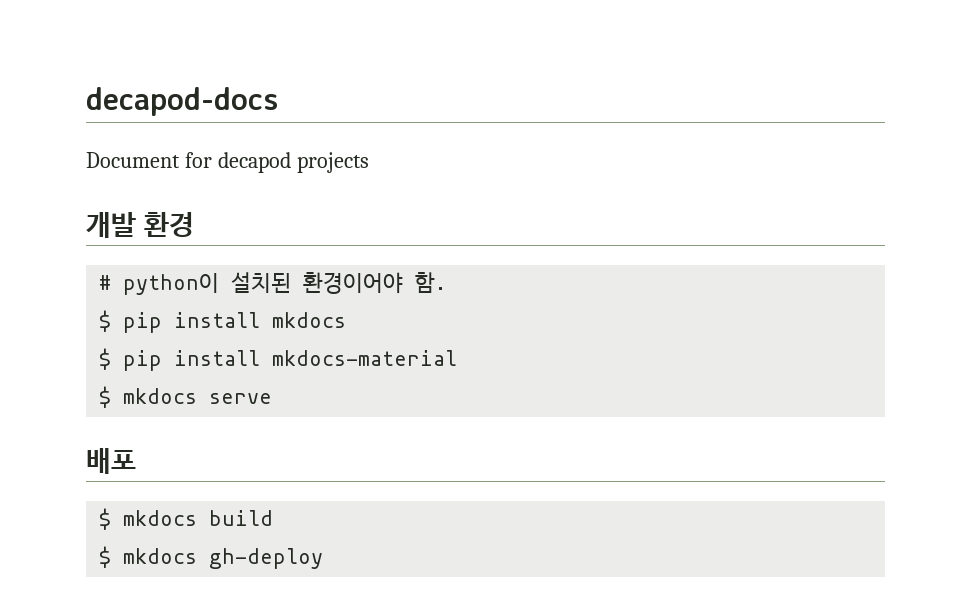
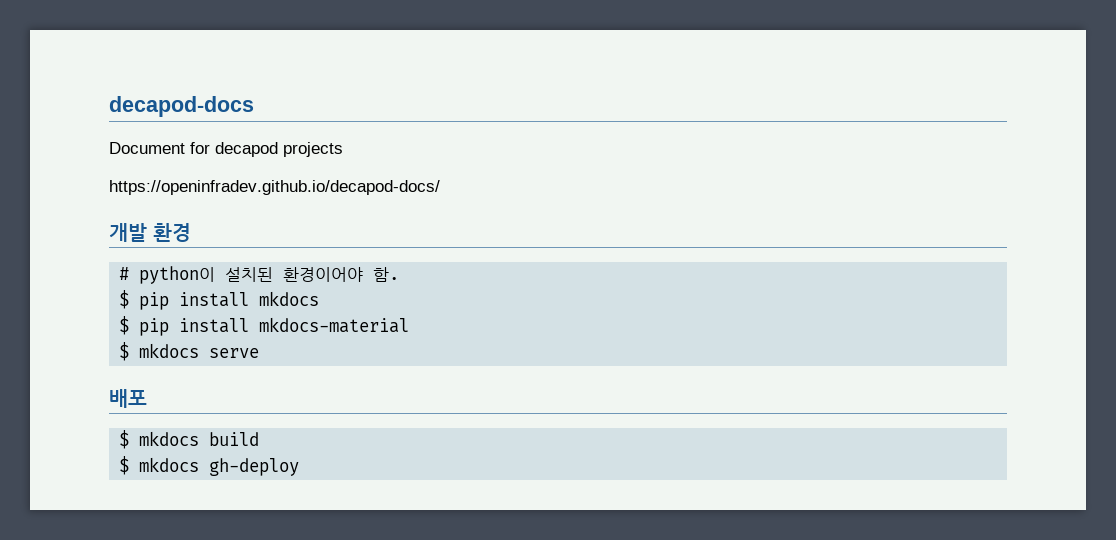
+ https://openinfradev.github.io/decapod-docs/

